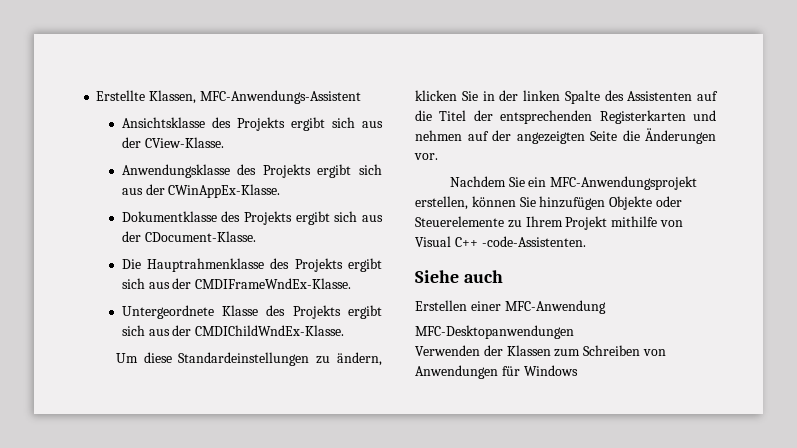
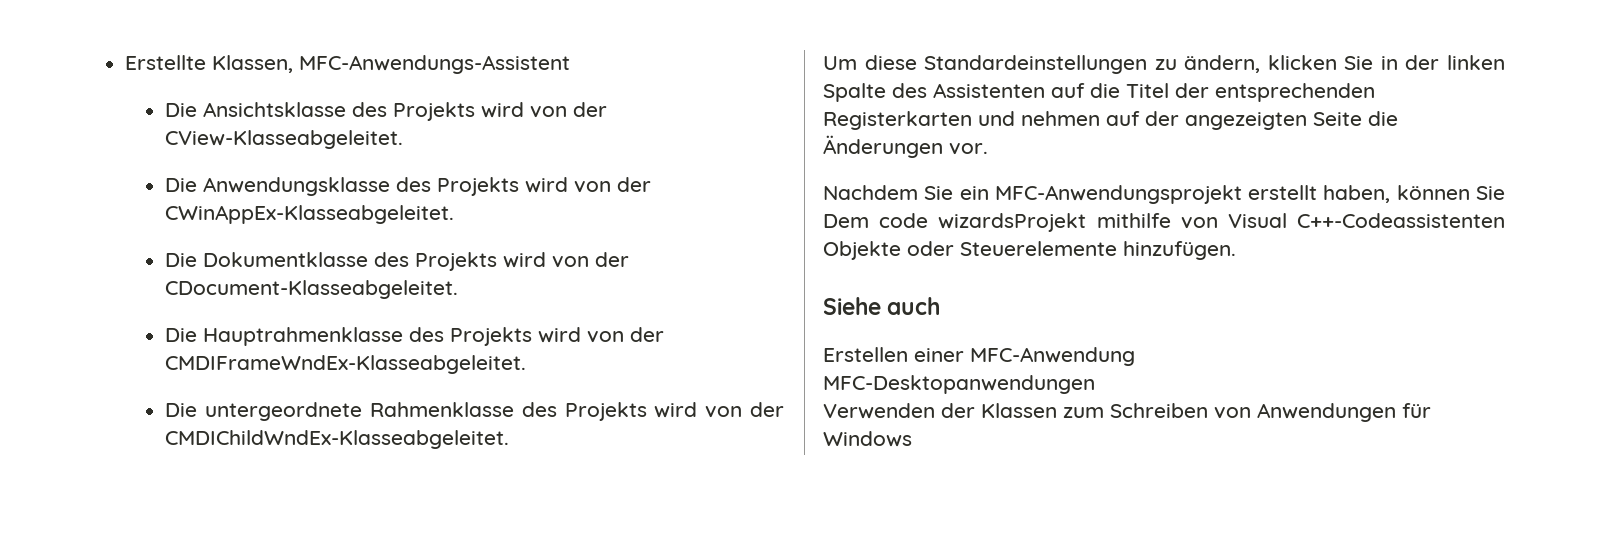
- Ansichtsklasse des Projekts ergibt sich aus der CView-Klasse.
- Anwendungsklasse des Projekts ergibt sich aus der CWinAppEx-Klasse.
- Dokumentklasse des Projekts ergibt sich aus der CDocument-Klasse.
- Die Hauptrahmenklasse des Projekts ergibt sich aus der CMDIFrameWndEx-Klasse.
- Untergeordnete Klasse des Projekts ergibt sich aus der CMDIChildWndEx-Klasse.
+ Die Ansichtsklasse des Projekts wird von der CView-Klasseabgeleitet.
+ Die Anwendungsklasse des Projekts wird von der CWinAppEx-Klasseabgeleitet.
+ Die Dokumentklasse des Projekts wird von der CDocument-Klasseabgeleitet.
+ Die Hauptrahmenklasse des Projekts wird von der CMDIFrameWndEx-Klasseabgeleitet.
+ Die untergeordnete Rahmenklasse des Projekts wird von der CMDIChildWndEx-Klasseabgeleitet.
- Nachdem Sie ein MFC-Anwendungsprojekt erstellen, können Sie hinzufügen Objekte oder Steuerelemente zu Ihrem Projekt mithilfe von Visual C++ -code-Assistenten.
+ Nachdem Sie ein MFC-Anwendungsprojekt erstellt haben, können Sie Dem code wizardsProjekt mithilfe von Visual C++-Codeassistenten Objekte oder Steuerelemente hinzufügen.

